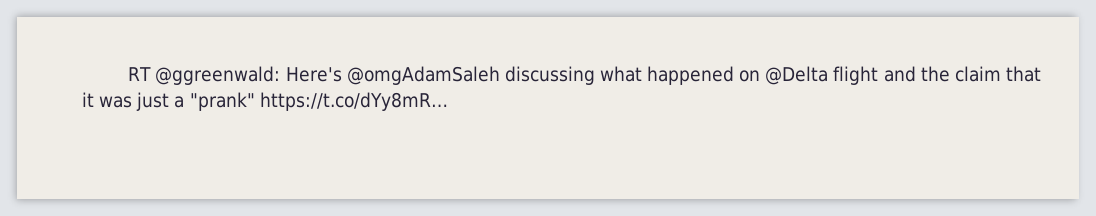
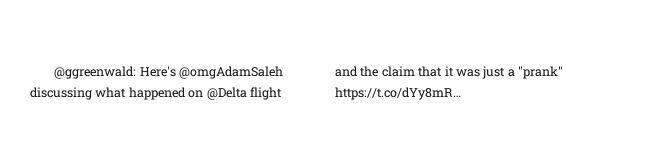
- RT @ggreenwald: Here's @omgAdamSaleh discussing what happened on @Delta flight and the claim that it was just a "prank" https://t.co/dYy8mR…
+ @ggreenwald: Here's @omgAdamSaleh discussing what happened on @Delta flight and the claim that it was just a "prank" https://t.co/dYy8mR…

